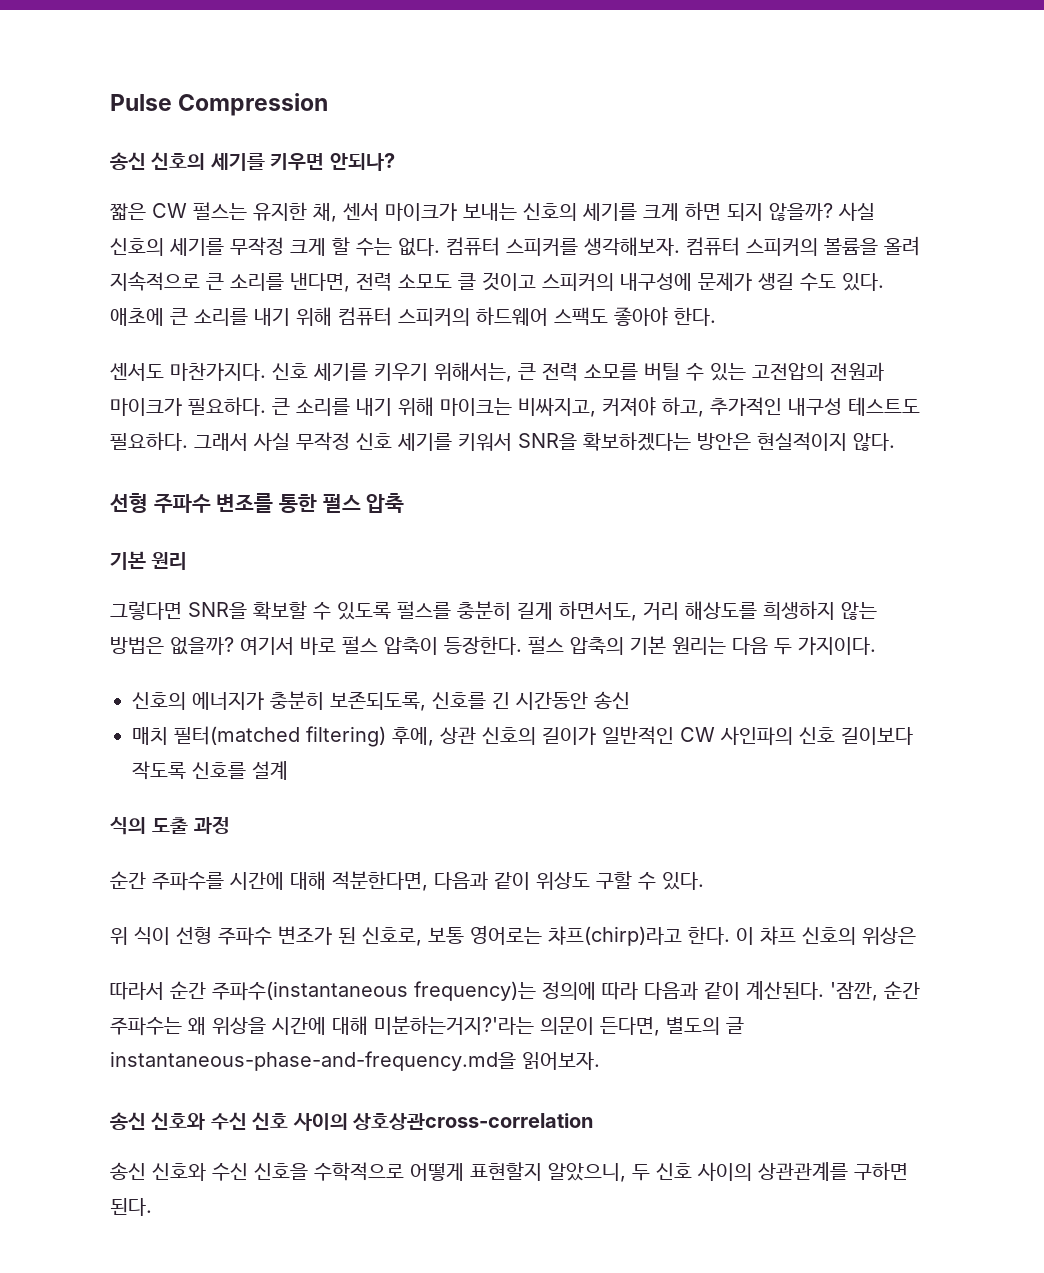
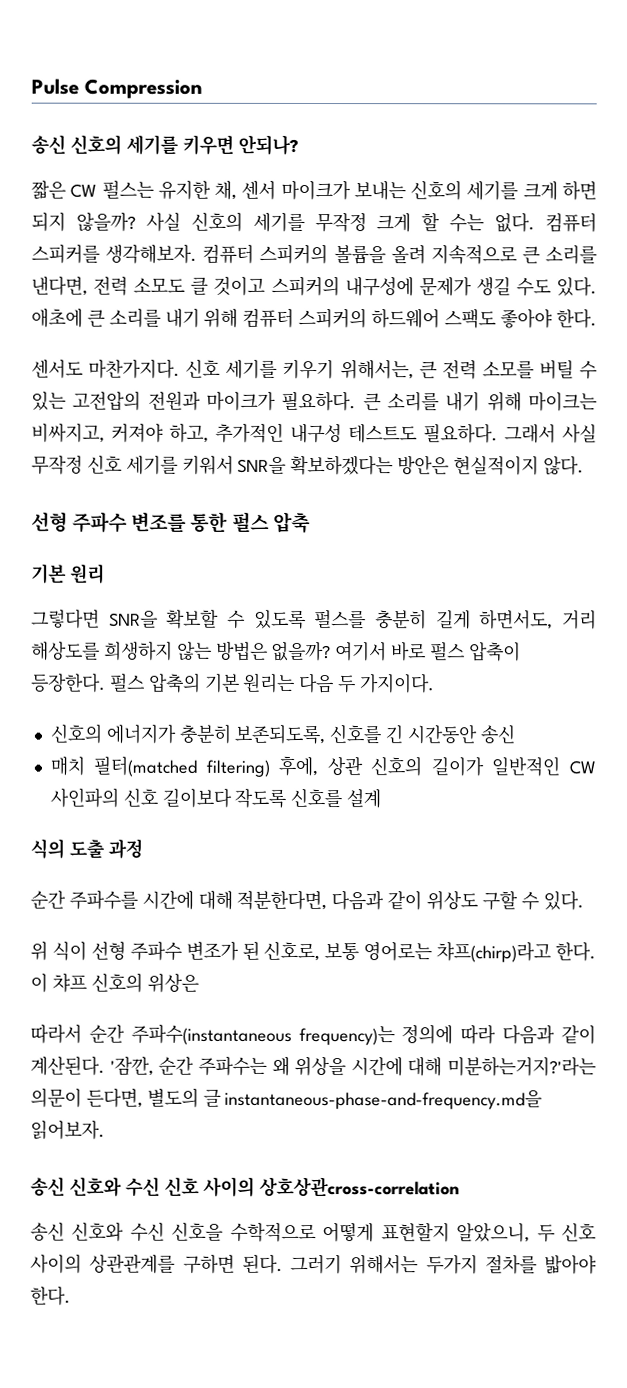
+ 그러기 위해서는 두가지 절차를 밟아야 한다.

